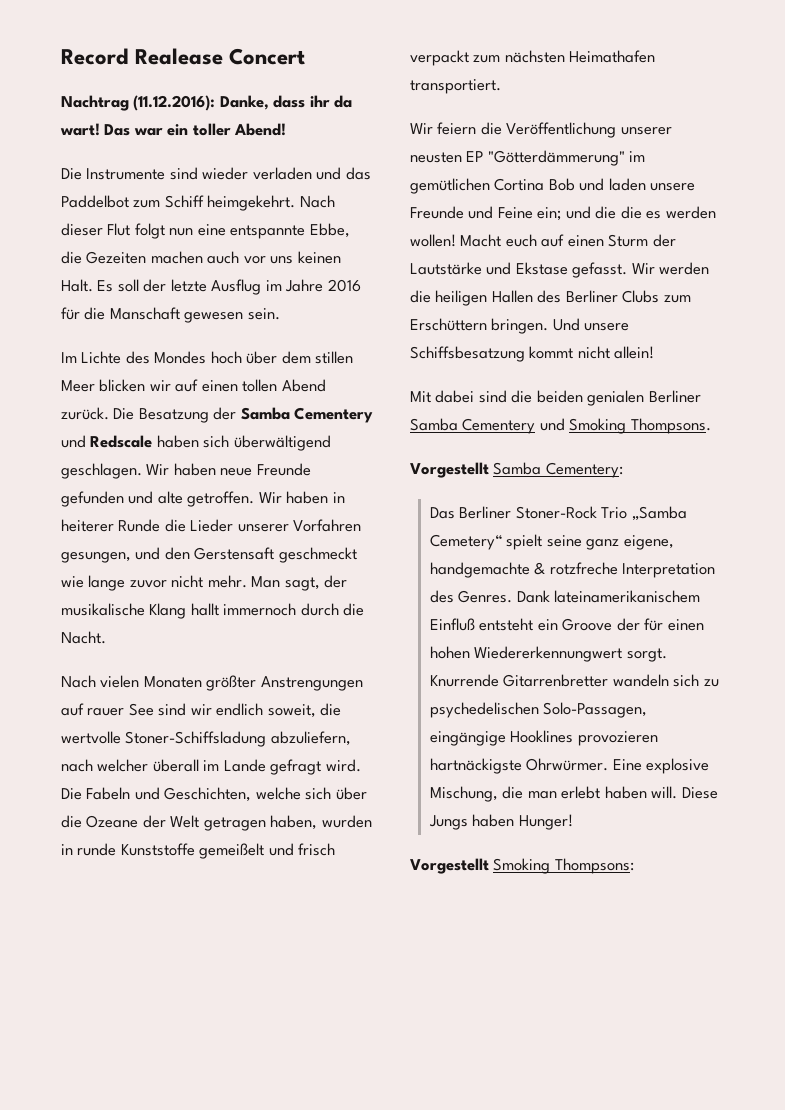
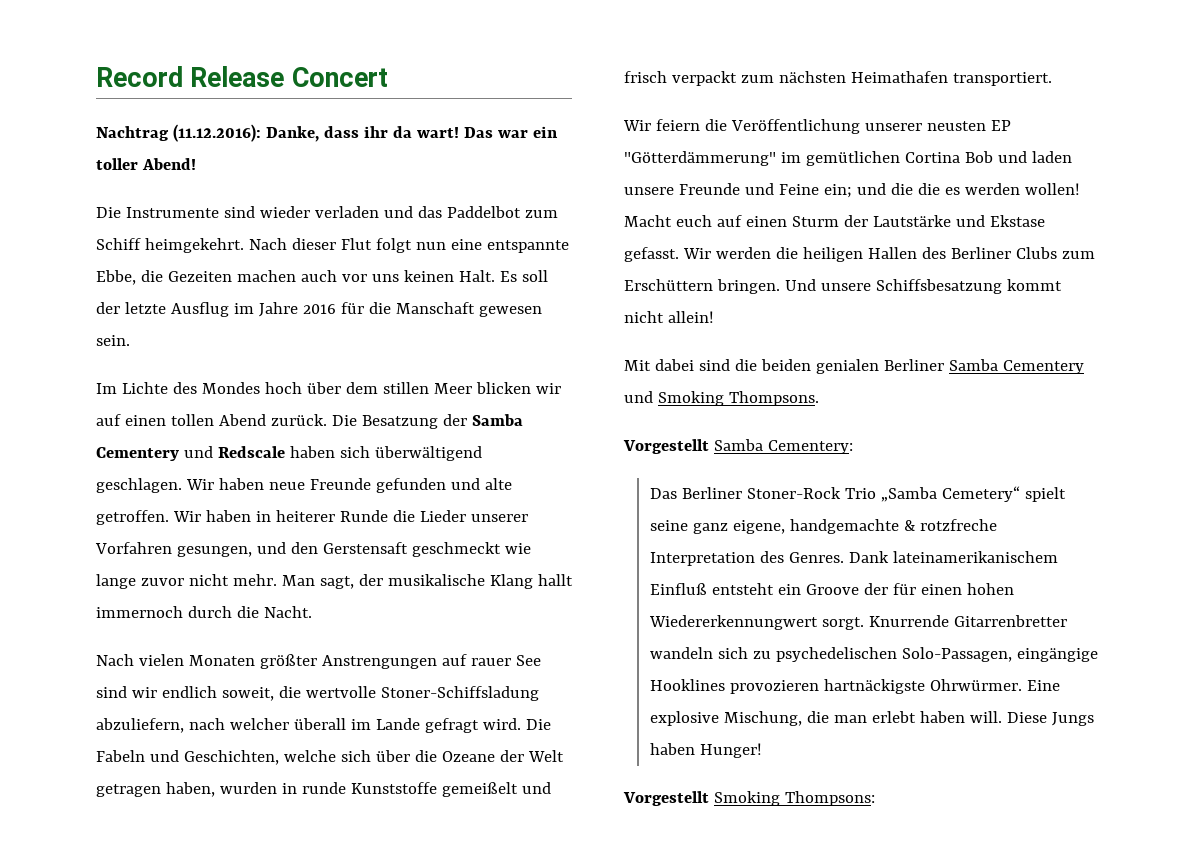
- Record Realease Concert
+ Record Release Concert

